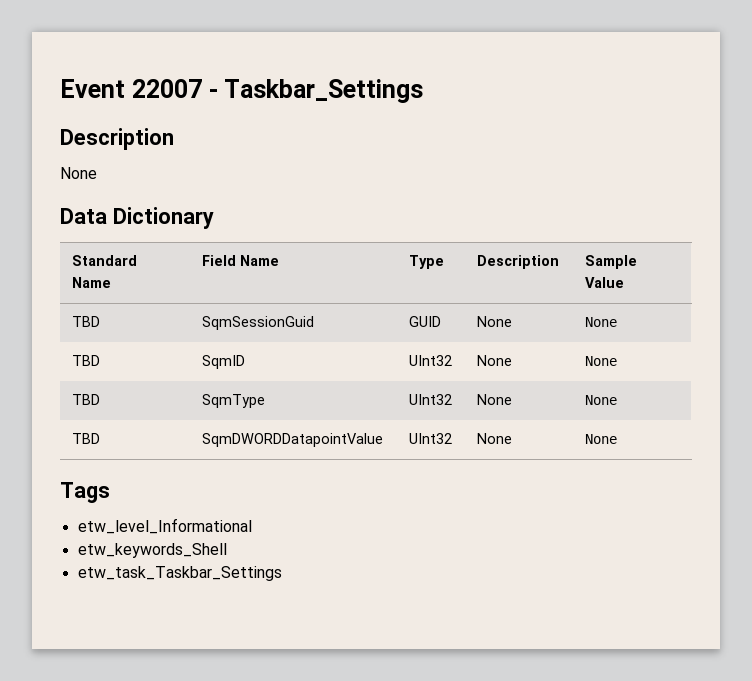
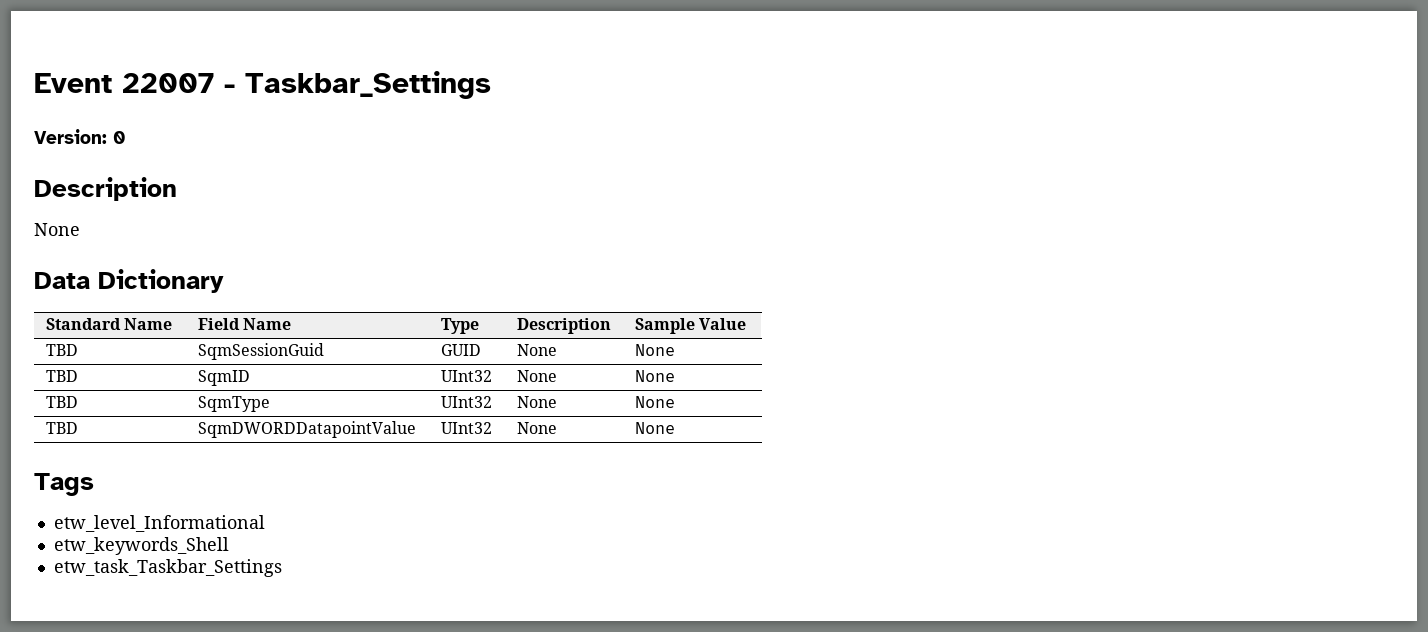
+ Version: 0

